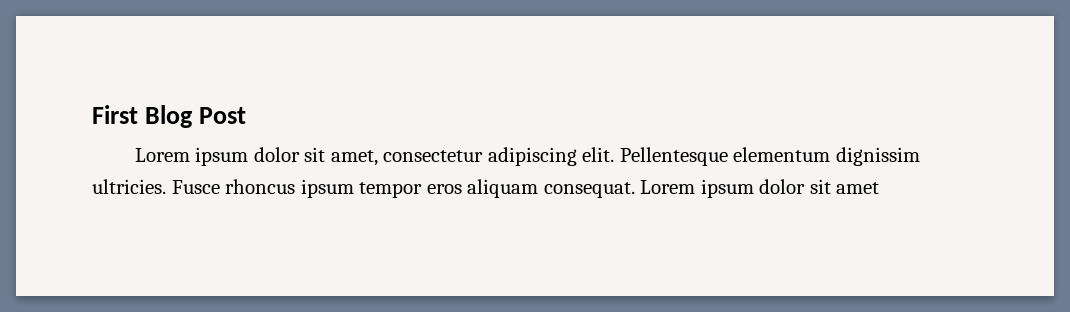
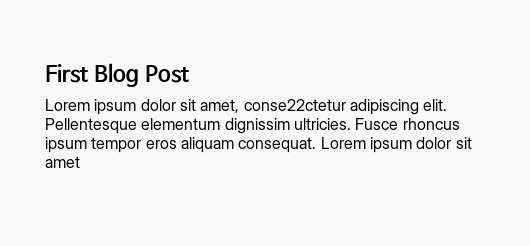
- Lorem ipsum dolor sit amet, consectetur adipiscing elit.
+ Lorem ipsum dolor sit amet, conse22ctetur adipiscing elit.

